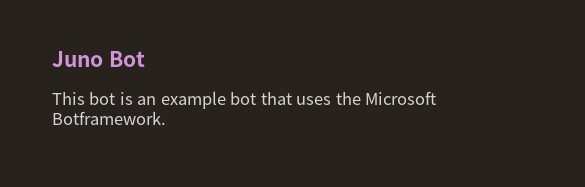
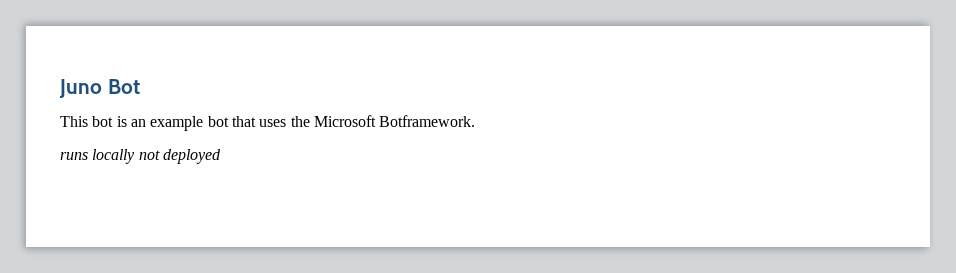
+ runs locally not deployed

